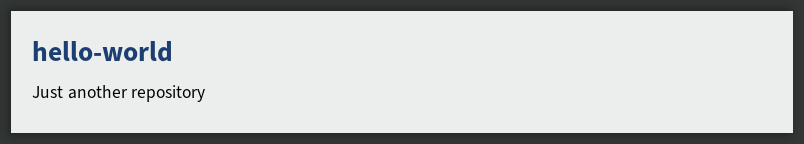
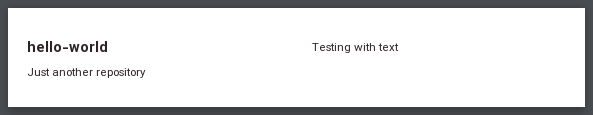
+ Testing with text

